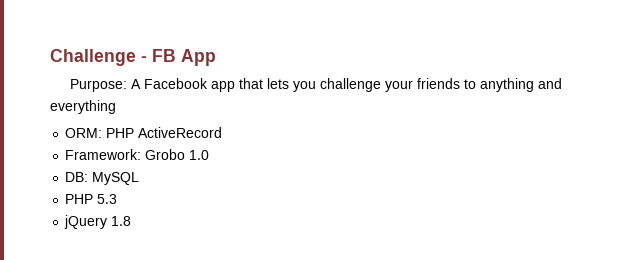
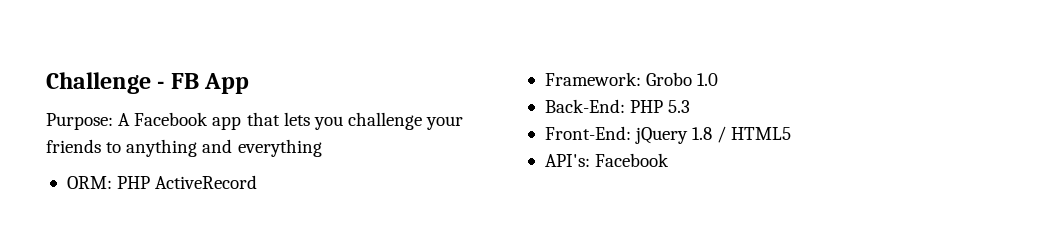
- DB: MySQL
- PHP 5.3
+ Back-End: PHP 5.3
- jQuery 1.8
+ Front-End: jQuery 1.8 / HTML5
+ API's: Facebook

